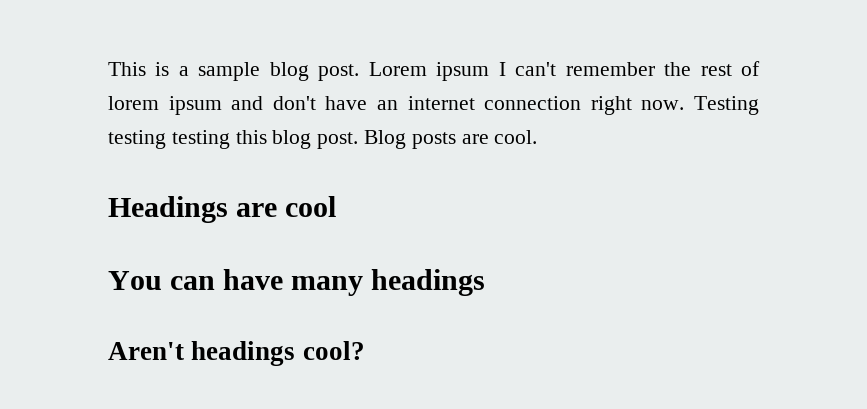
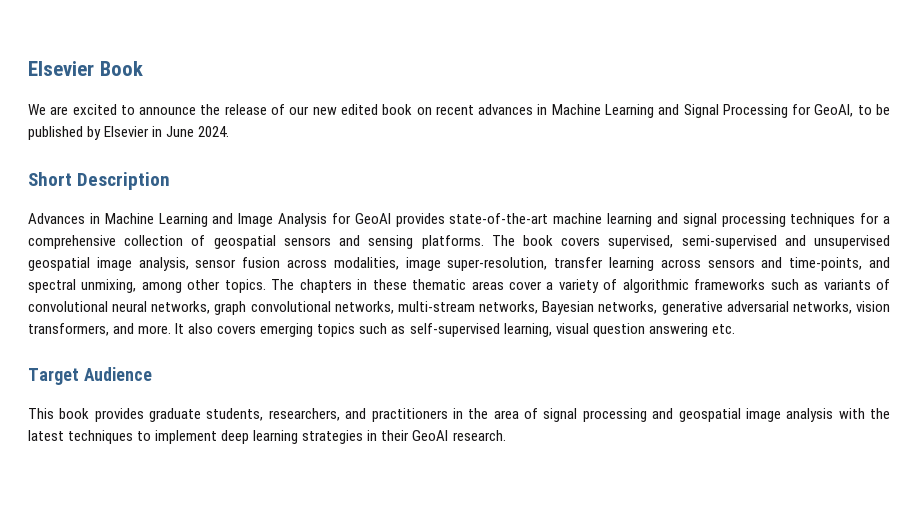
- This is a sample blog post. Lorem ipsum I can't remember the rest of lorem ipsum and don't have an internet connection right now. Testing testing testing this blog post. Blog posts are cool.
- Headings are cool
- You can have many headings
- Aren't headings cool?
+ Elsevier Book
+ We are excited to announce the release of our new edited book on recent advances in Machine Learning and Signal Processing for GeoAI, to be published by Elsevier in June 2024.
+ Short Description
+ Advances in Machine Learning and Image Analysis for GeoAI provides state-of-the-art machine learning and signal processing techniques for a comprehensive collection of geospatial sensors and sensing platforms. The book covers supervised, semi-supervised and unsupervised geospatial image analysis, sensor fusion across modalities, image super-resolution, transfer learning across sensors and time-points, and spectral unmixing, among other topics. The chapters in these thematic areas cover a variety of algorithmic frameworks such as variants of convolutional neural networks, graph convolutional networks, multi-stream networks, Bayesian networks, generative adversarial networks, vision transformers, and more. It also covers emerging topics such as self-supervised learning, visual question answering etc.
+ Target Audience
+ This book provides graduate students, researchers, and practitioners in the area of signal processing and geospatial image analysis with the latest techniques to implement deep learning strategies in their GeoAI research.

